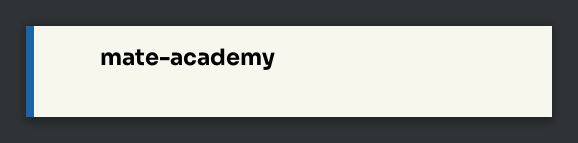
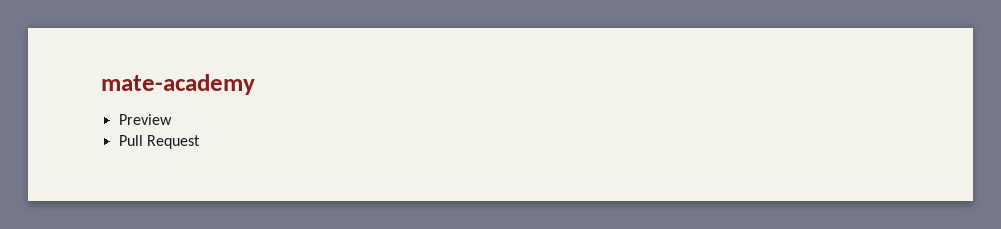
+ Preview
+ Pull Request

